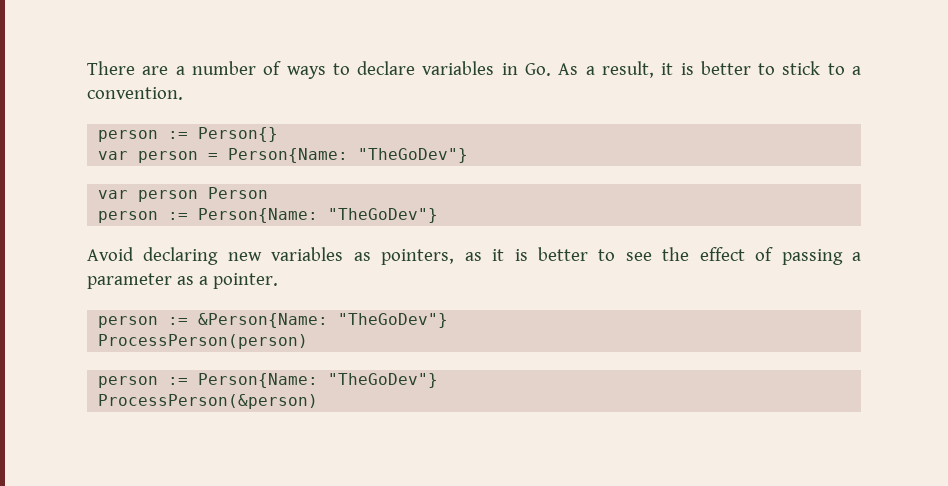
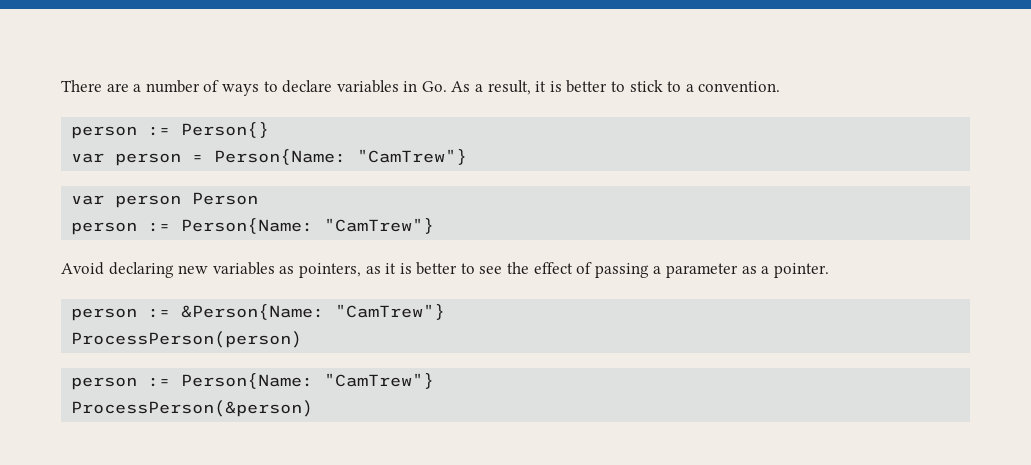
- var person = Person{Name: "TheGoDev"}
+ var person = Person{Name: "CamTrew"}
  var person Person
- person := Person{Name: "TheGoDev"}
+ person := Person{Name: "CamTrew"}
- person := &Person{Name: "TheGoDev"}
+ person := &Person{Name: "CamTrew"}
  ProcessPerson(person)
- person := Person{Name: "TheGoDev"}
+ person := Person{Name: "CamTrew"}

